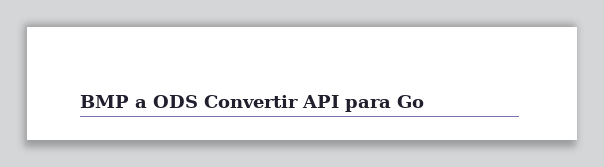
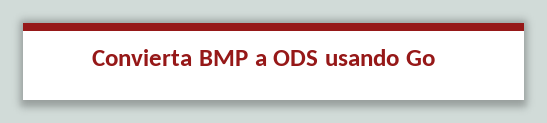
- BMP a ODS Convertir API para Go
+ Convierta BMP a ODS usando Go

